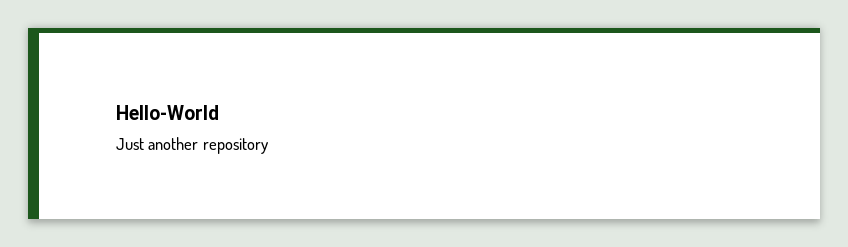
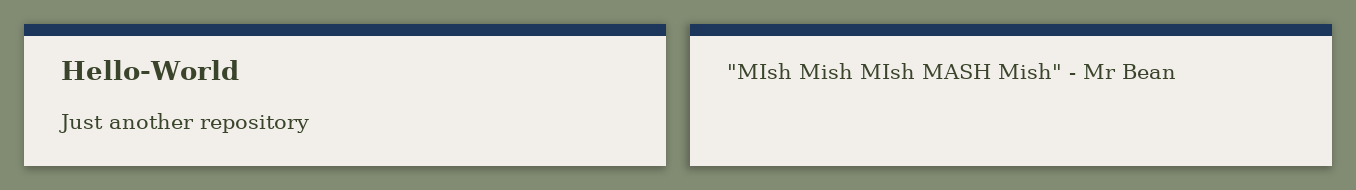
+ "MIsh Mish MIsh MASH Mish" - Mr Bean

